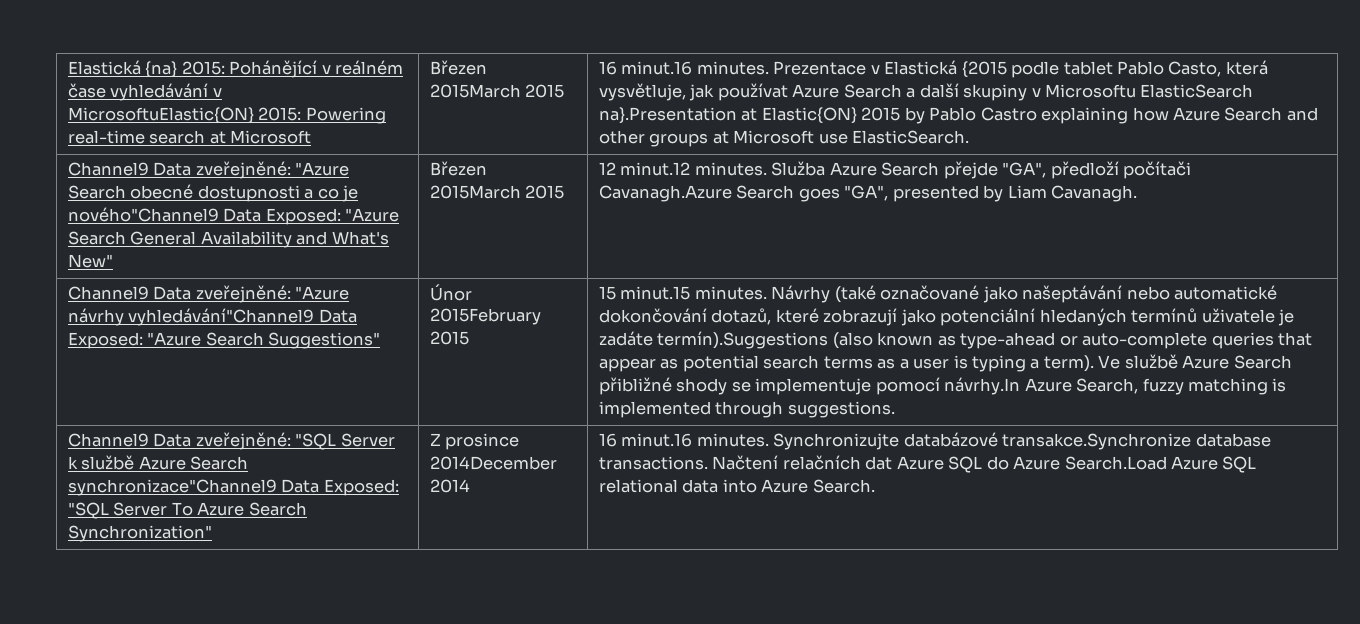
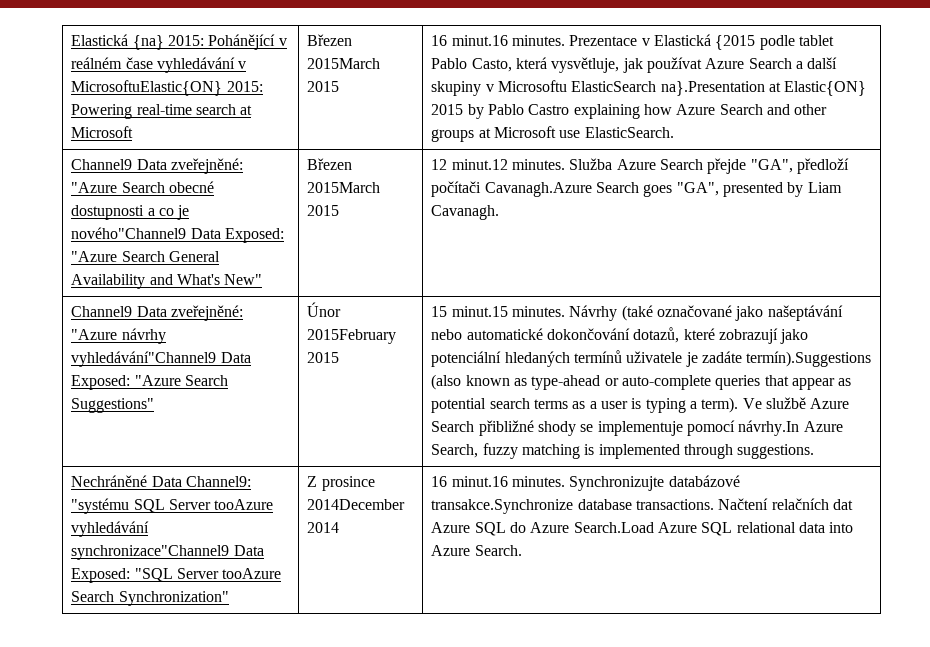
- Channel9 Data zveřejněné: "SQL Server k službě Azure Search synchronizace"Channel9 Data Exposed: "SQL Server To Azure Search Synchronization"
+ Nechráněné Data Channel9: "systému SQL Server tooAzure vyhledávání synchronizace"Channel9 Data Exposed: "SQL Server tooAzure Search Synchronization"

